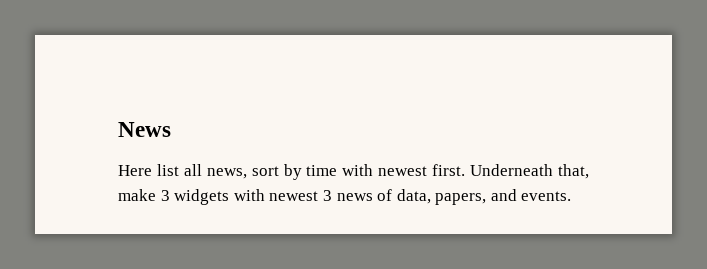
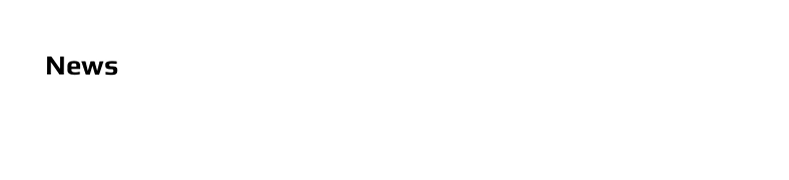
- Here list all news, sort by time with newest first. Underneath that, make 3 widgets with newest 3 news of data, papers, and events.

